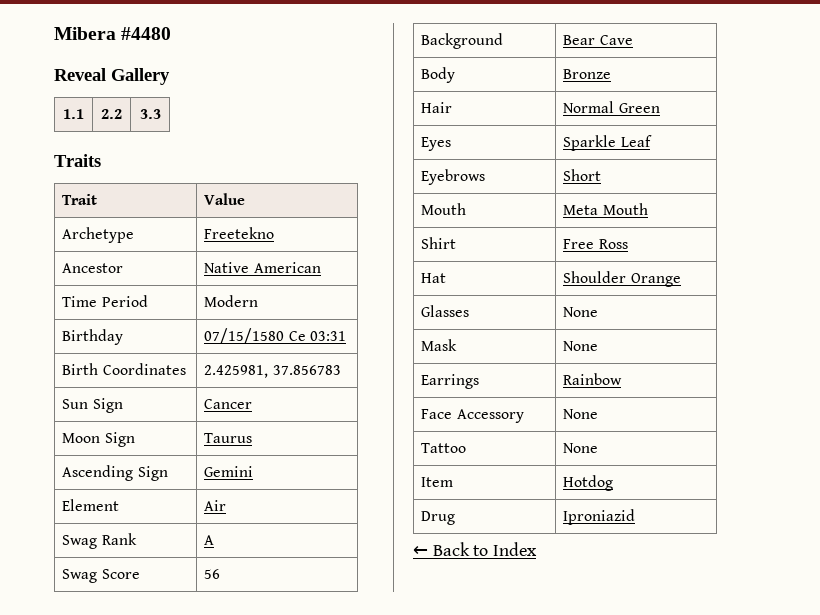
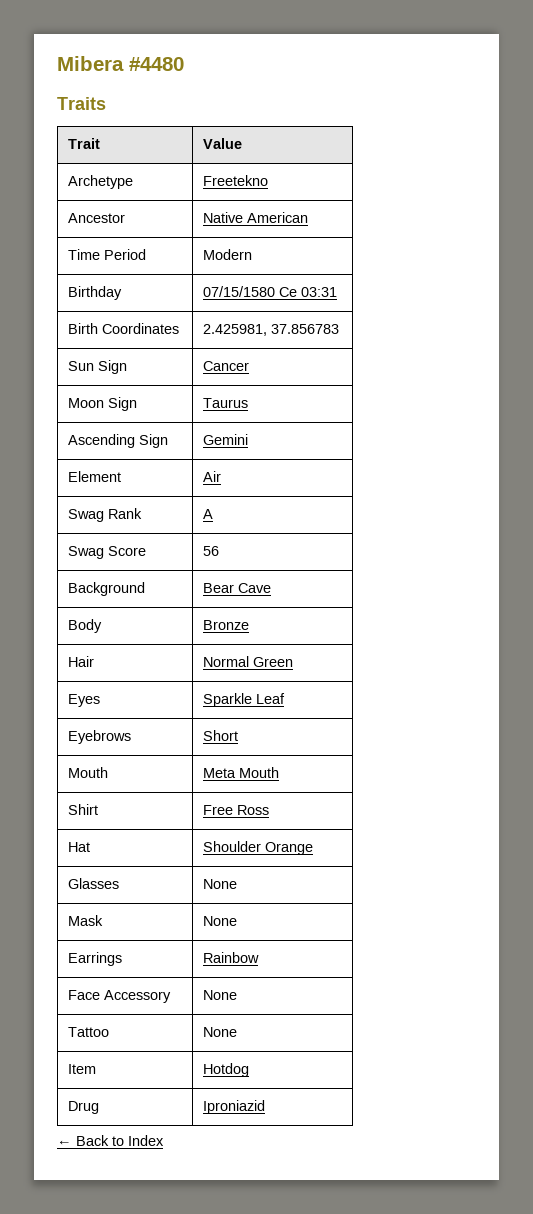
- Reveal Gallery
- 1.1 | 2.2 | 3.3

